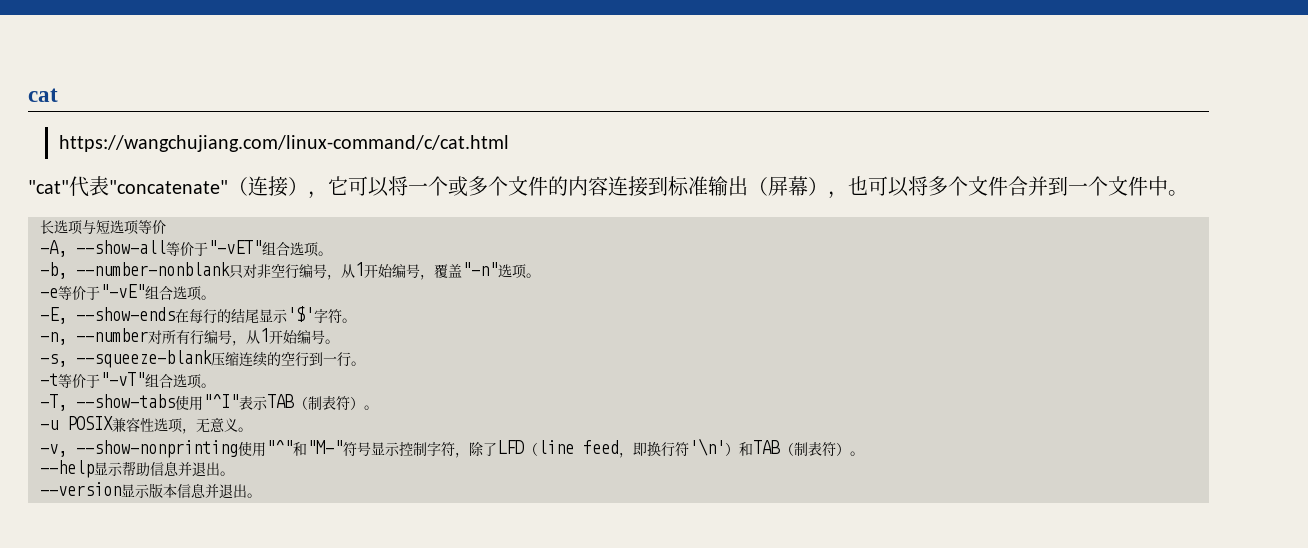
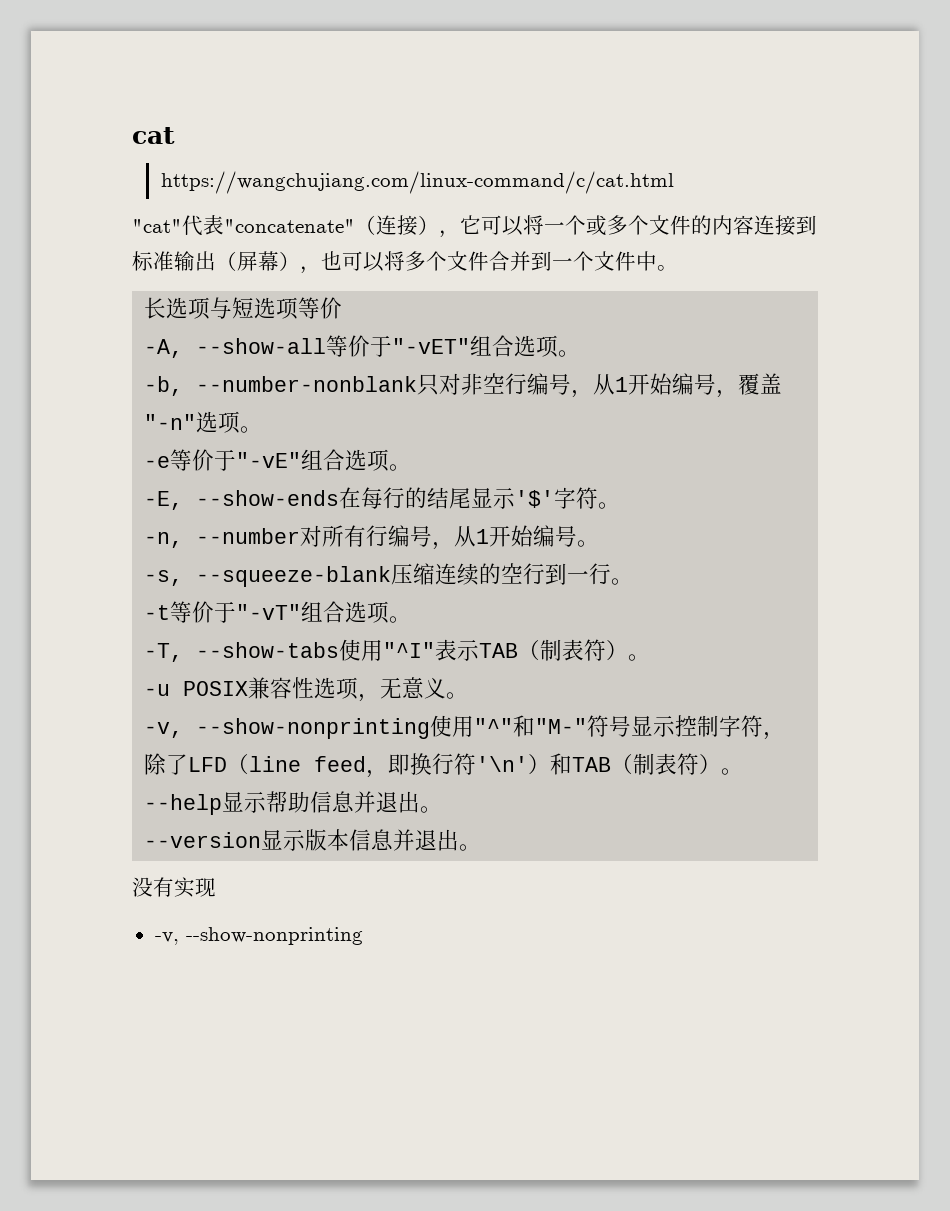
+ 没有实现
+ -v, --show-nonprinting

